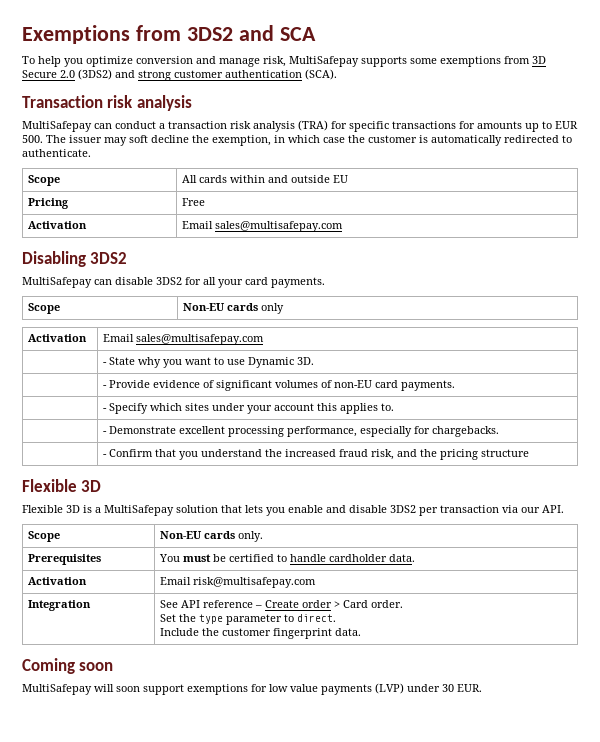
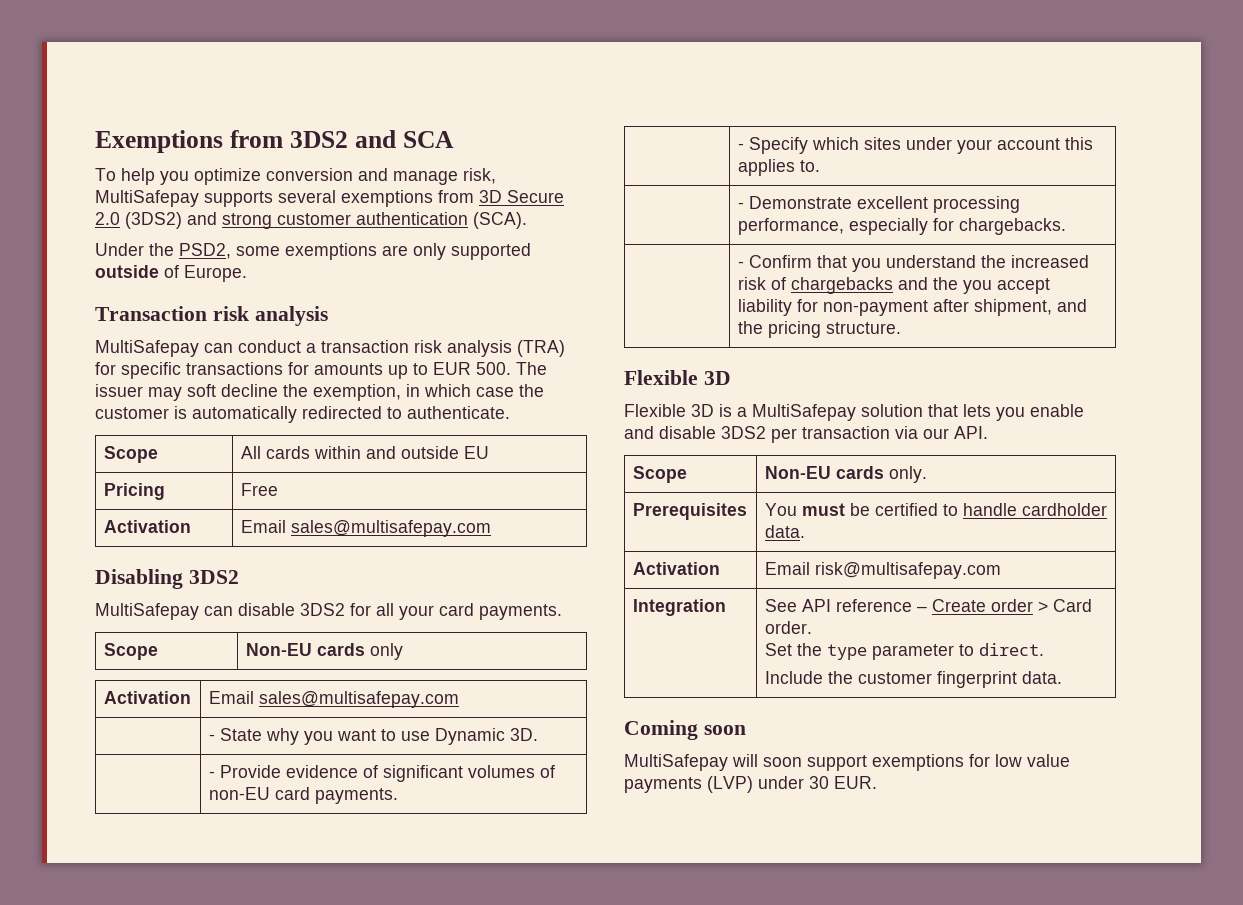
- To help you optimize conversion and manage risk, MultiSafepay supports some exemptions from 3D Secure 2.0 (3DS2) and strong customer authentication (SCA).
+ To help you optimize conversion and manage risk, MultiSafepay supports several exemptions from 3D Secure 2.0 (3DS2) and strong customer authentication (SCA).
+ Under the PSD2, some exemptions are only supported outside of Europe.
- | - Confirm that you understand the increased fraud risk, and the pricing structure
+ | - Confirm that you understand the increased risk of chargebacks and the you accept liability for non-payment after shipment, and the pricing structure.

